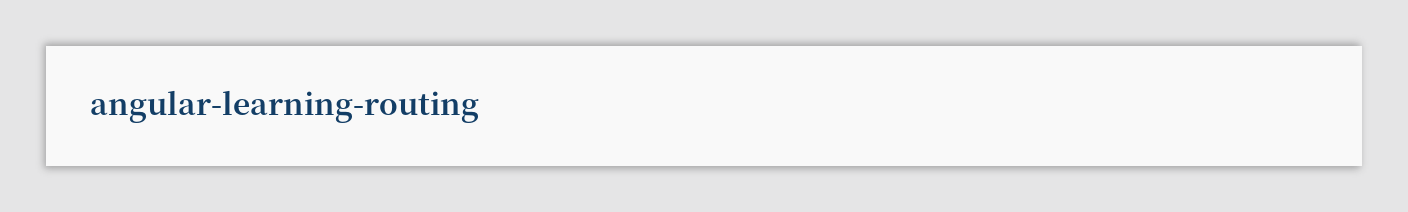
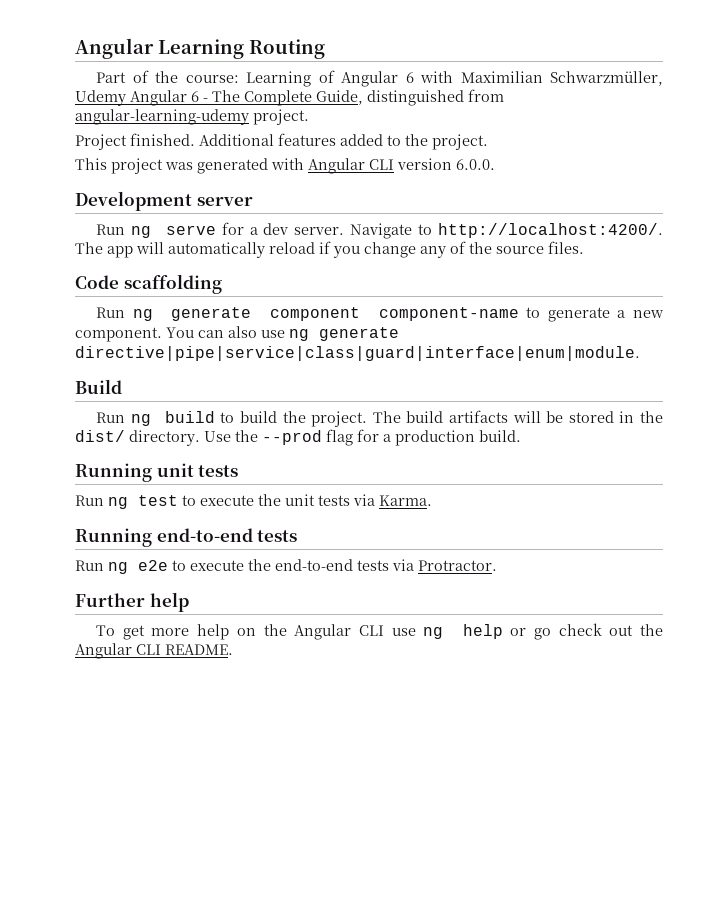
- angular-learning-routing
+ Angular Learning Routing
+ Part of the course: Learning of Angular 6 with Maximilian Schwarzmüller, Udemy Angular 6 - The Complete Guide, distinguished from angular-learning-udemy project.
+ Project finished. Additional features added to the project.
+ This project was generated with Angular CLI version 6.0.0.
+ Development server
+ Run ng serve for a dev server. Navigate to http://localhost:4200/. The app will automatically reload if you change any of the source files.
+ Code scaffolding
+ Run ng generate component component-name to generate a new component. You can also use ng generate directive|pipe|service|class|guard|interface|enum|module.
+ Build
+ Run ng build to build the project. The build artifacts will be stored in the dist/ directory. Use the --prod flag for a production build.
+ Running unit tests
+ Run ng test to execute the unit tests via Karma.
+ Running end-to-end tests
+ Run ng e2e to execute the end-to-end tests via Protractor.
+ Further help
+ To get more help on the Angular CLI use ng help or go check out the Angular CLI README.

